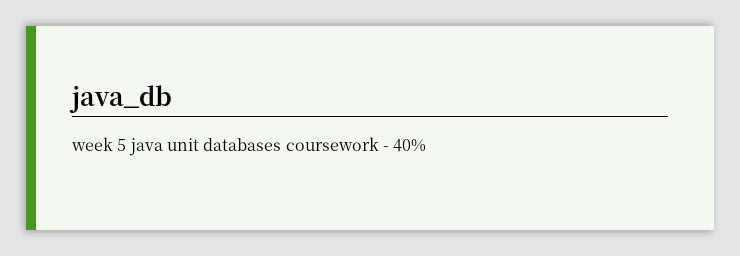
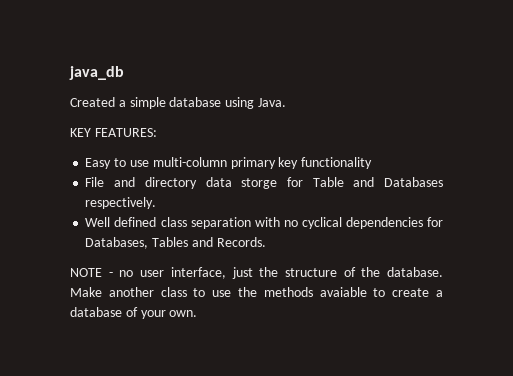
- week 5 java unit databases coursework - 40%
+ Created a simple database using Java.
+ KEY FEATURES:
+ Easy to use multi-column primary key functionality
+ File and directory data storge for Table and Databases respectively.
+ Well defined class separation with no cyclical dependencies for Databases, Tables and Records.
+ NOTE - no user interface, just the structure of the database. Make another class to use the methods avaiable to create a database of your own.

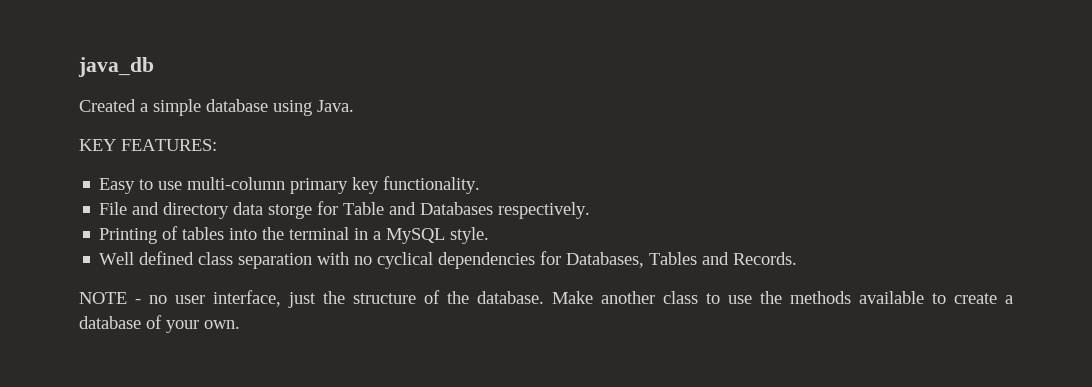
- Easy to use multi-column primary key functionality
+ Easy to use multi-column primary key functionality.
+ Printing of tables into the terminal in a MySQL style.
- Make another class to use the methods avaiable to create a database of your own.
+ Make another class to use the methods available to create a database of your own.

